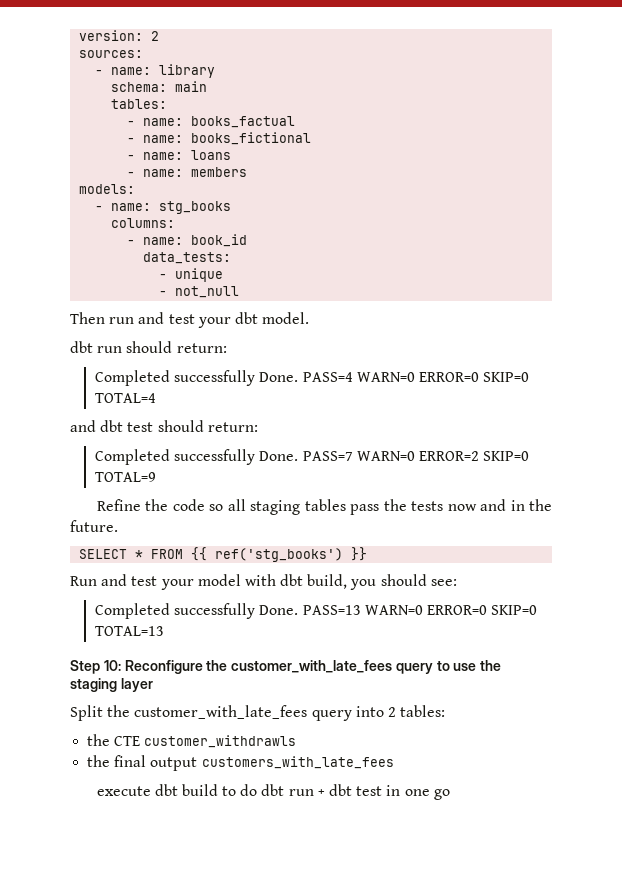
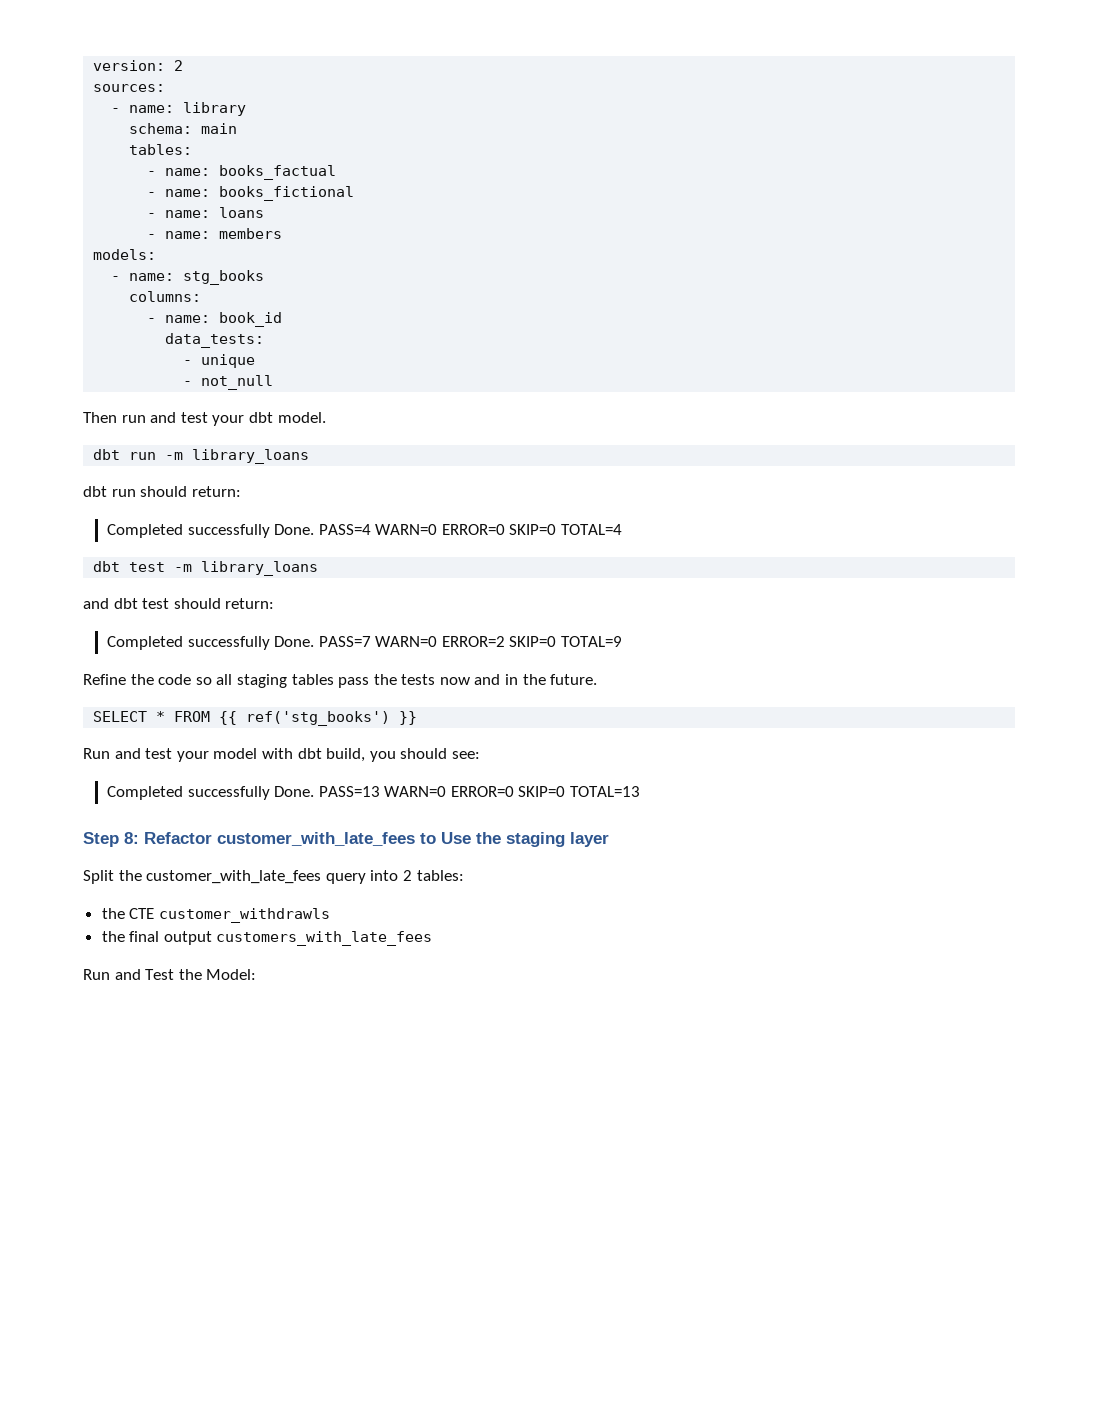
+ dbt run -m library_loans
+ dbt test -m library_loans
- Step 10: Reconfigure the customer_with_late_fees query to use the staging layer
+ Step 8: Refactor customer_with_late_fees to Use the staging layer
- execute dbt build to do dbt run + dbt test in one go
+ Run and Test the Model:

